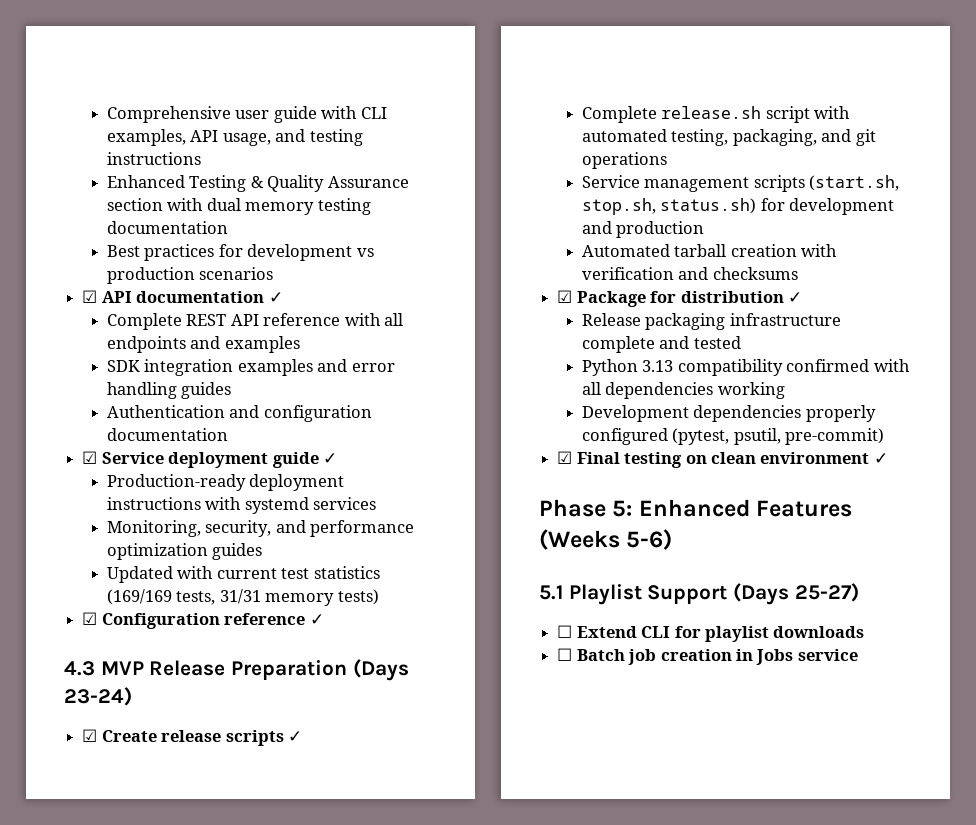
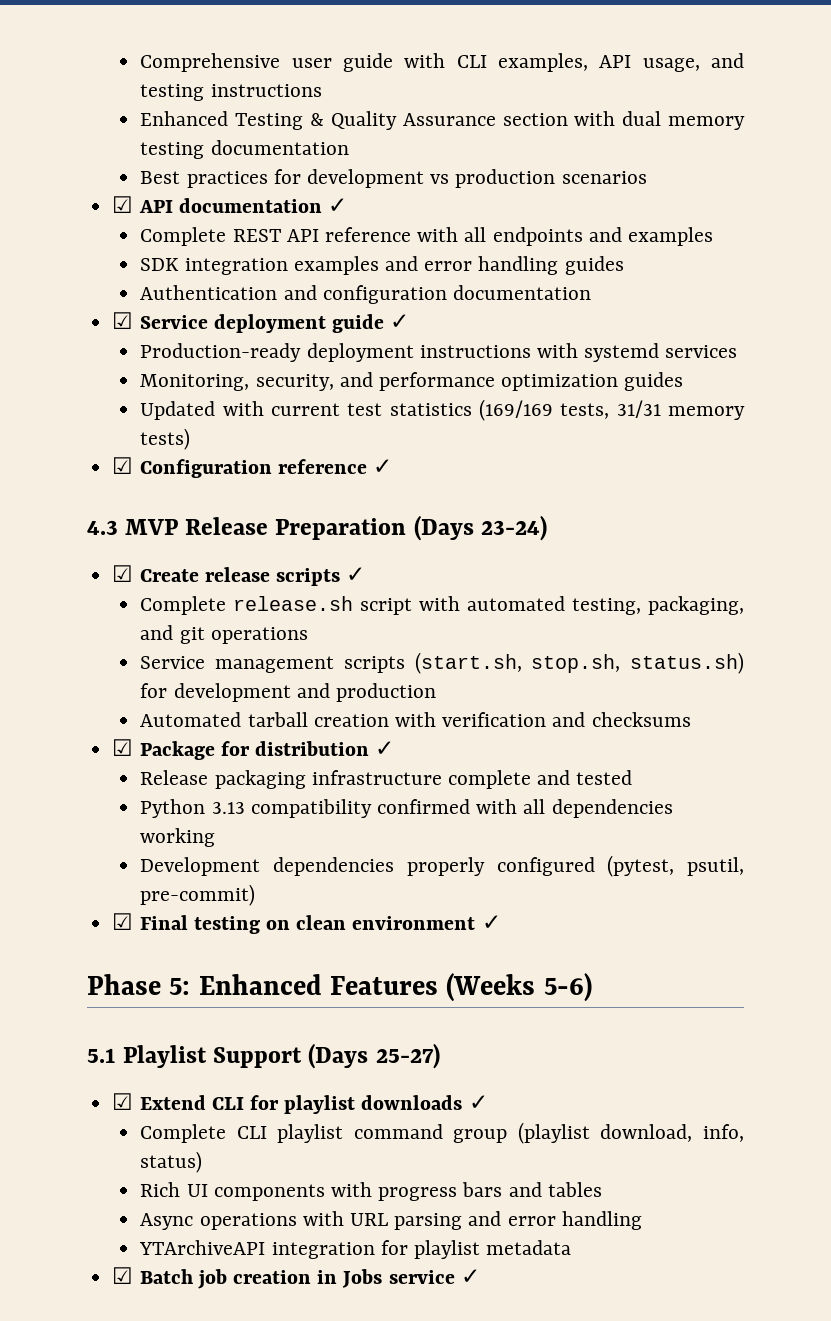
- ☐ Extend CLI for playlist downloads
- ☐ Batch job creation in Jobs service
+ ☑ Extend CLI for playlist downloads ✓
+ Complete CLI playlist command group (playlist download, info, status)
+ Rich UI components with progress bars and tables
+ Async operations with URL parsing and error handling
+ YTArchiveAPI integration for playlist metadata
+ ☑ Batch job creation in Jobs service ✓

